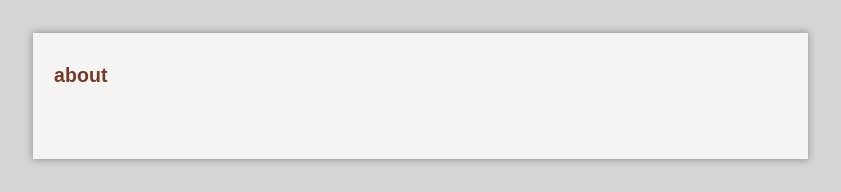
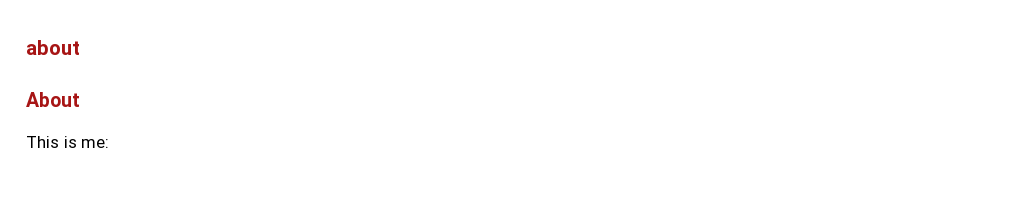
+ About
+ This is me:

